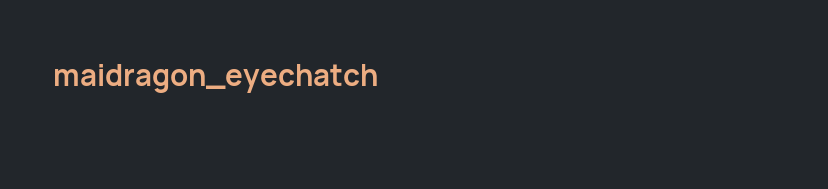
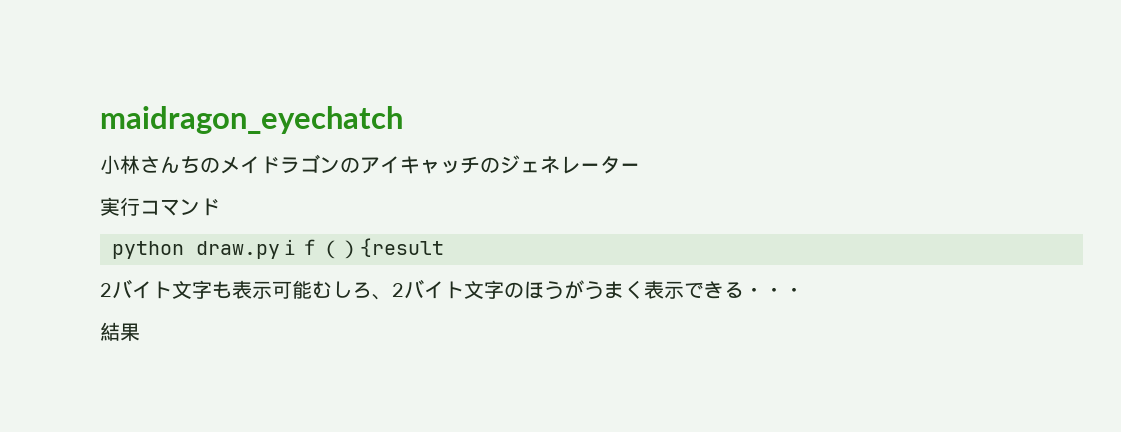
+ 小林さんちのメイドラゴンのアイキャッチのジェネレーター
+ 実行コマンド
+ python draw.pyｉｆ（）｛result
+ 2バイト文字も表示可能むしろ、2バイト文字のほうがうまく表示できる・・・
+ 結果

